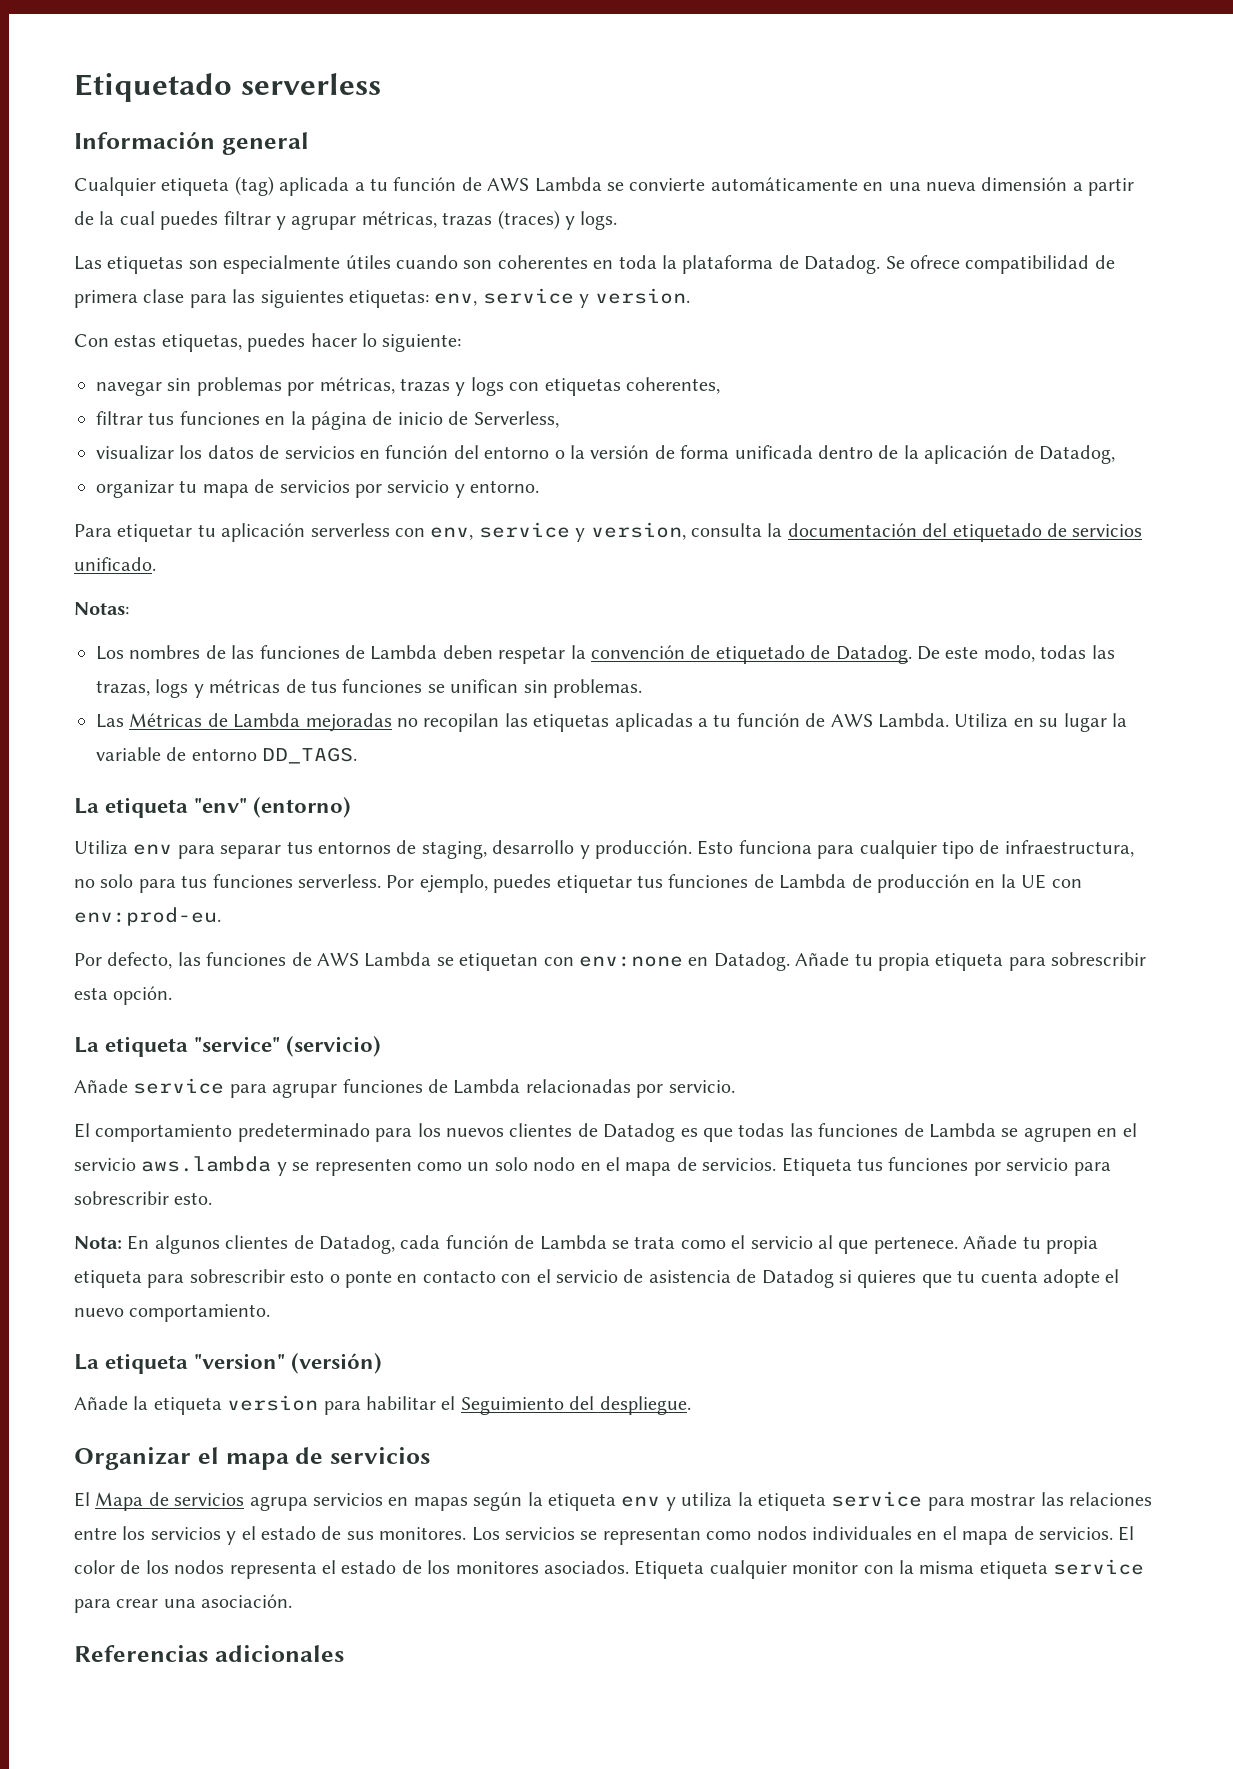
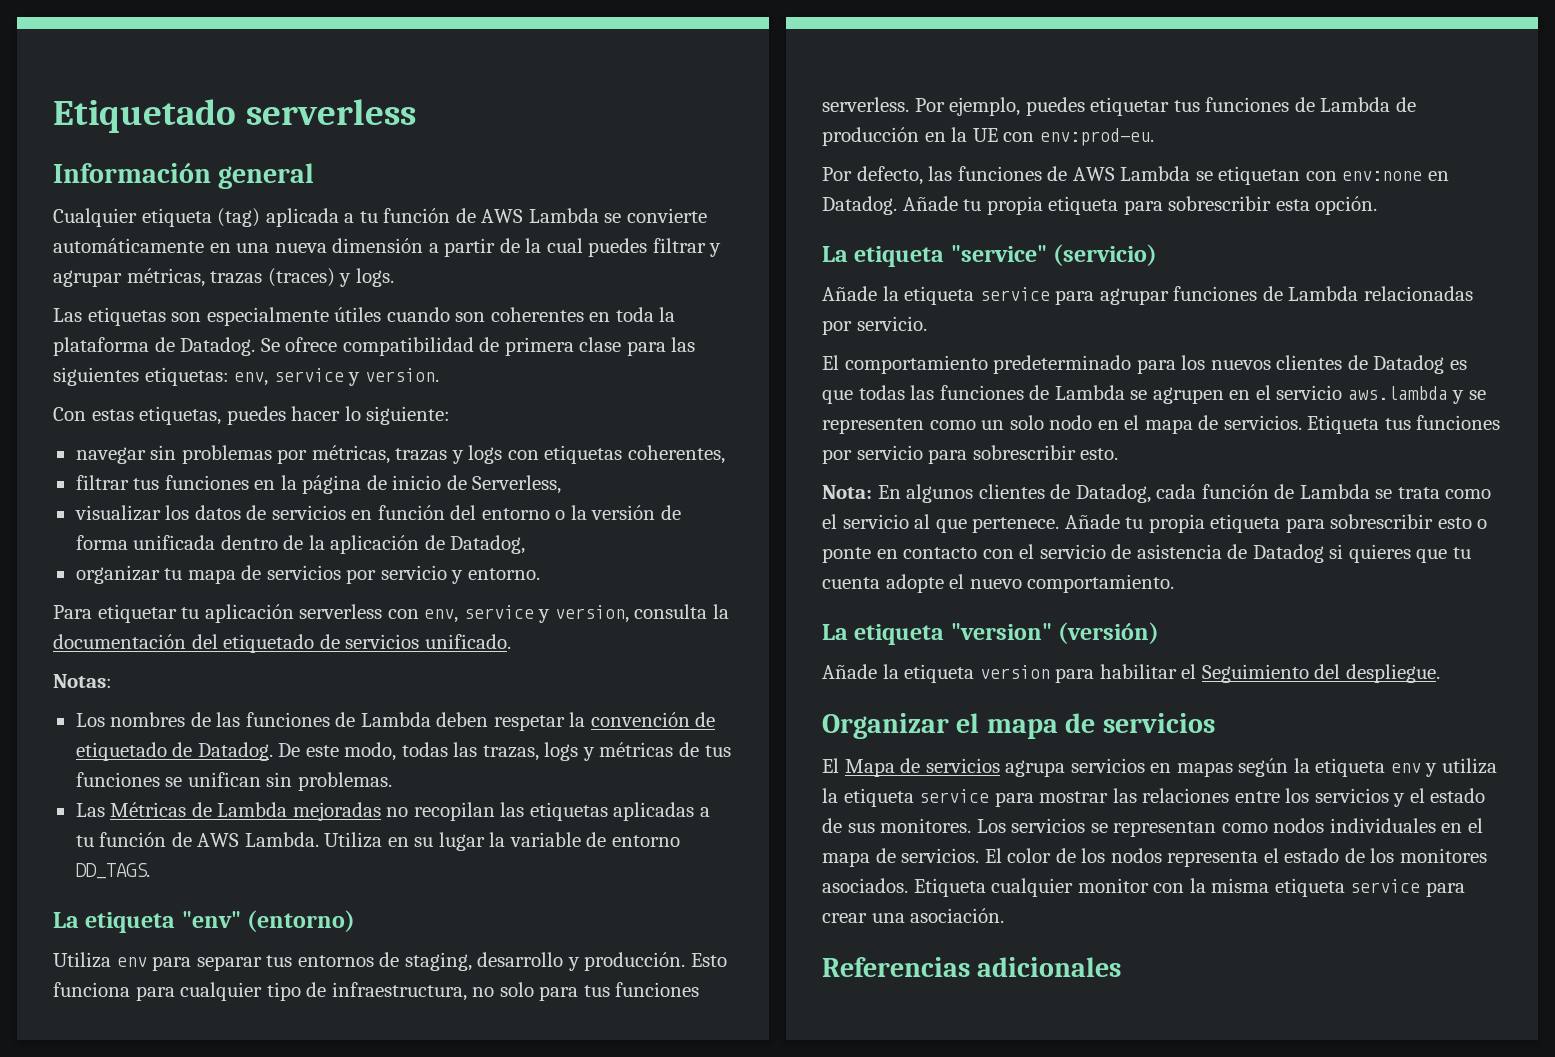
- Añade service para agrupar funciones de Lambda relacionadas por servicio.
+ Añade la etiqueta service para agrupar funciones de Lambda relacionadas por servicio.

